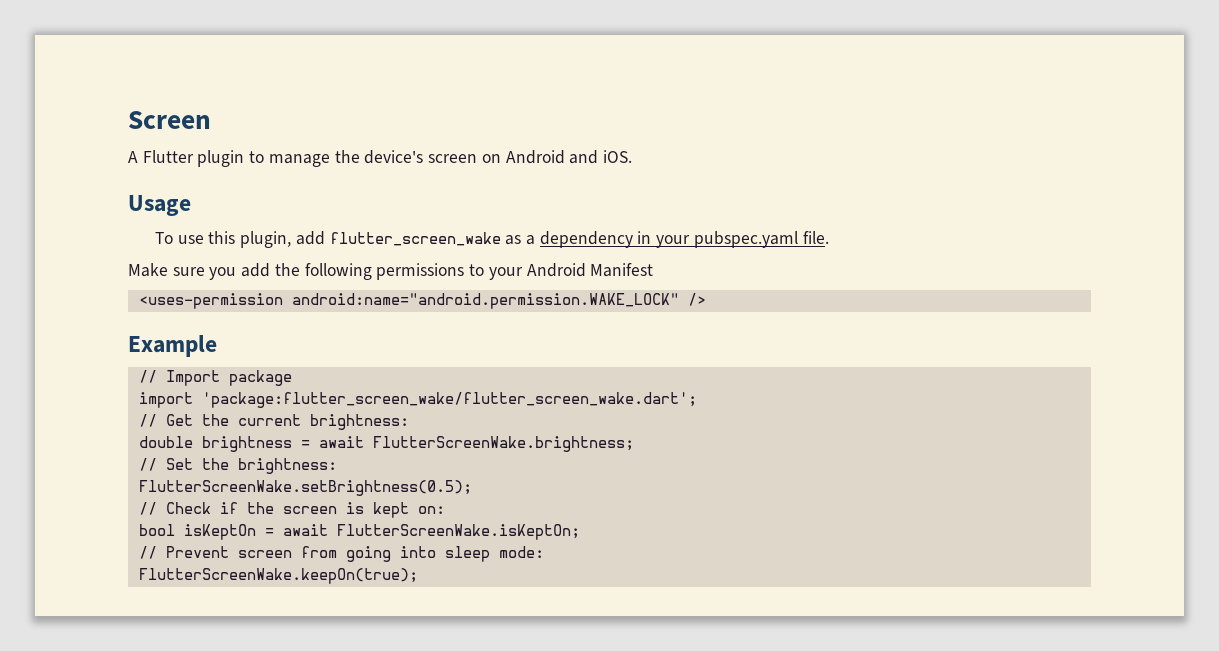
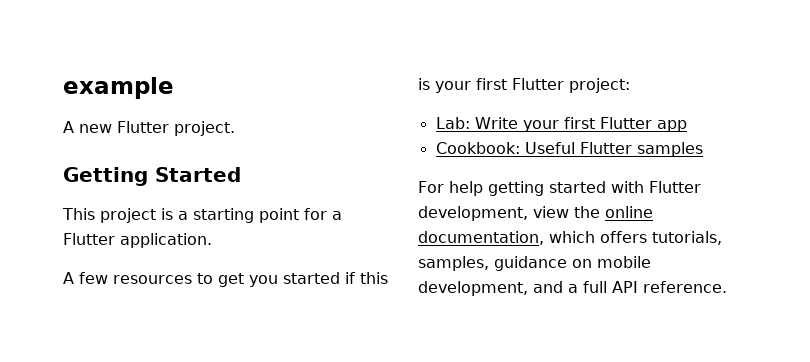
- Screen
- A Flutter plugin to manage the device's screen on Android and iOS.
- Usage
- To use this plugin, add flutter_screen_wake as a dependency in your pubspec.yaml file.
- Make sure you add the following permissions to your Android Manifest
- <uses-permission android:name="android.permission.WAKE_LOCK" />
- Example
- // Import package
- import 'package:flutter_screen_wake/flutter_screen_wake.dart';
- // Get the current brightness:
- double brightness = await FlutterScreenWake.brightness;
- // Set the brightness:
- FlutterScreenWake.setBrightness(0.5);
- // Check if the screen is kept on:
- bool isKeptOn = await FlutterScreenWake.isKeptOn;
- // Prevent screen from going into sleep mode:
- FlutterScreenWake.keepOn(true);
+ example
+ A new Flutter project.
+ Getting Started
+ This project is a starting point for a Flutter application.
+ A few resources to get you started if this is your first Flutter project:
+ Lab: Write your first Flutter app
+ Cookbook: Useful Flutter samples
+ For help getting started with Flutter development, view the online documentation, which offers tutorials, samples, guidance on mobile development, and a full API reference.

